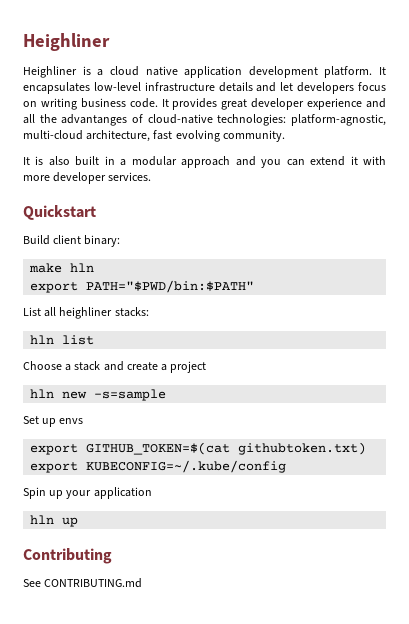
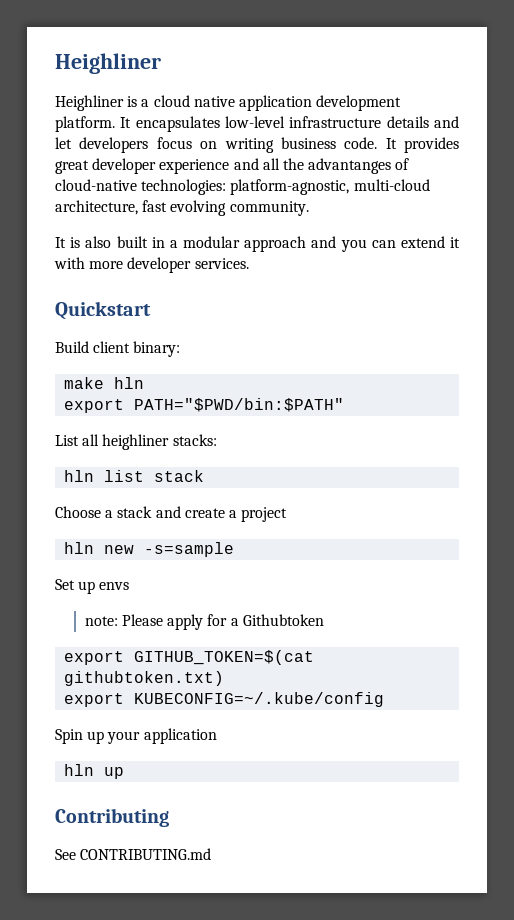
- hln list
+ hln list stack
+ note: Please apply for a Githubtoken

